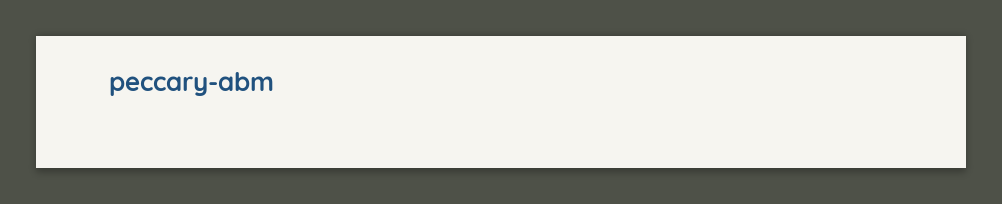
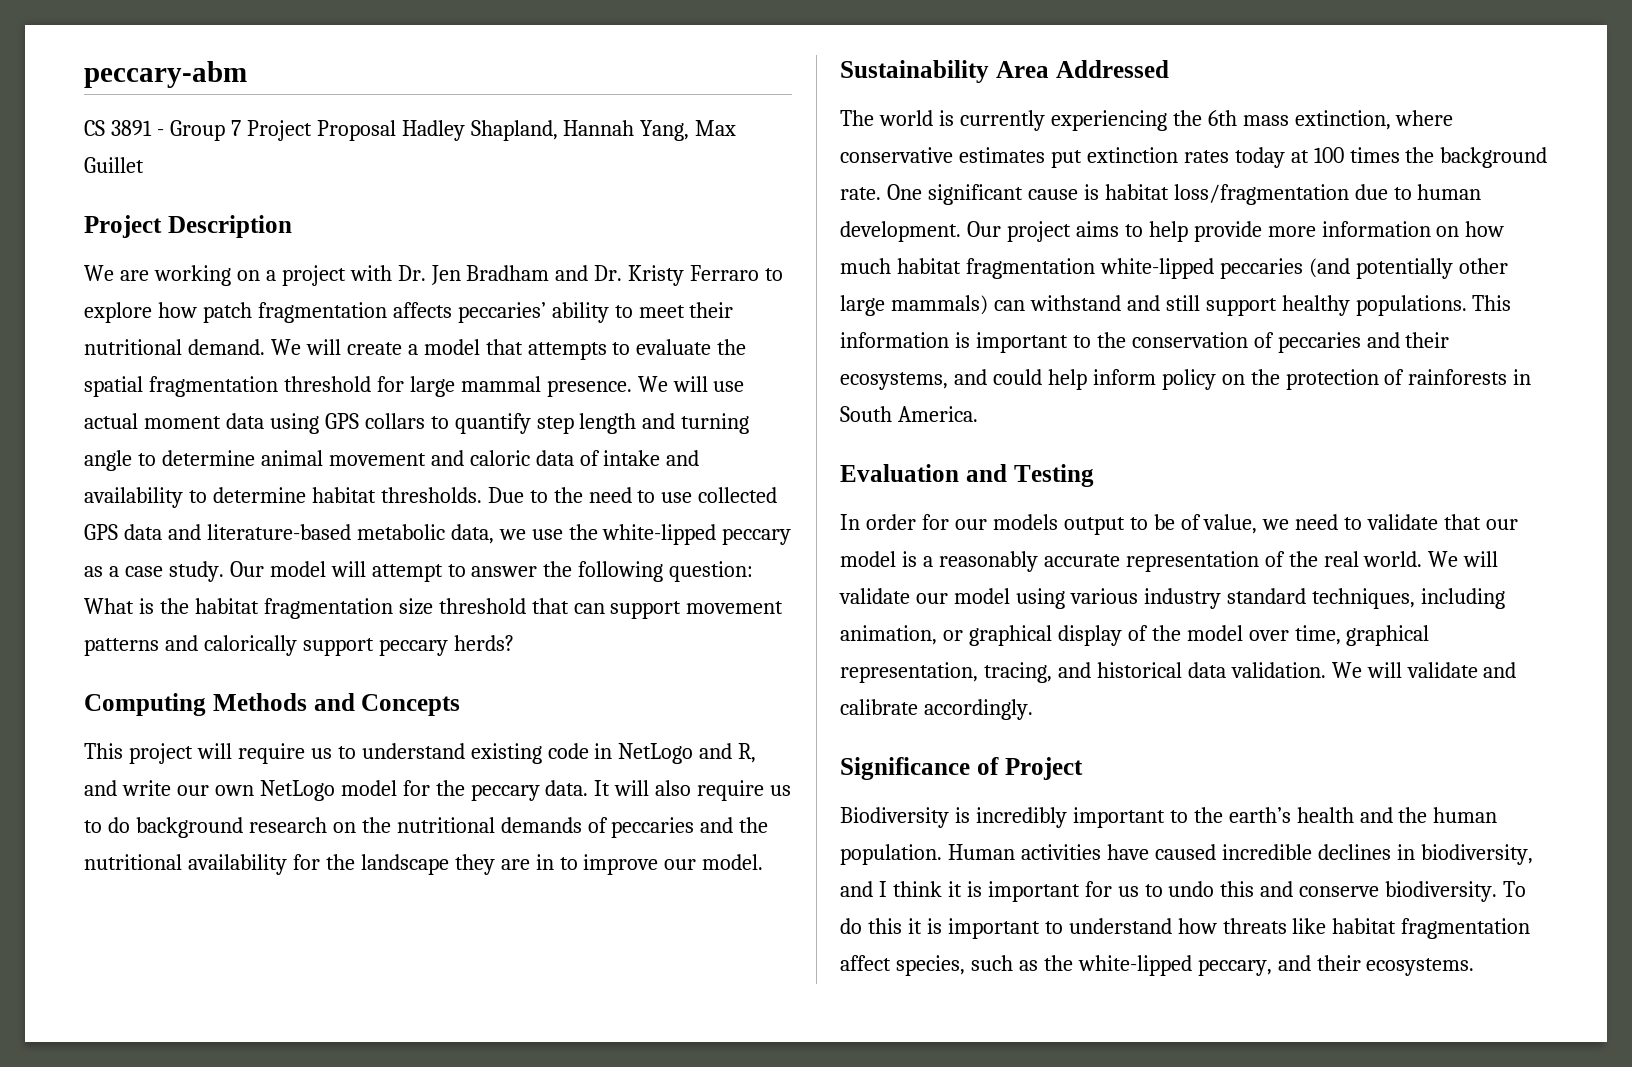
+ CS 3891 - Group 7 Project Proposal Hadley Shapland, Hannah Yang, Max Guillet
+ Project Description
+ We are working on a project with Dr. Jen Bradham and Dr. Kristy Ferraro to explore how patch fragmentation affects peccaries’ ability to meet their nutritional demand. We will create a model that attempts to evaluate the spatial fragmentation threshold for large mammal presence. We will use actual moment data using GPS collars to quantify step length and turning angle to determine animal movement and caloric data of intake and availability to determine habitat thresholds. Due to the need to use collected GPS data and literature-based metabolic data, we use the white-lipped peccary as a case study. Our model will attempt to answer the following question: What is the habitat fragmentation size threshold that can support movement patterns and calorically support peccary herds?
+ Computing Methods and Concepts
+ This project will require us to understand existing code in NetLogo and R, and write our own NetLogo model for the peccary data. It will also require us to do background research on the nutritional demands of peccaries and the nutritional availability for the landscape they are in to improve our model.
+ Sustainability Area Addressed
+ The world is currently experiencing the 6th mass extinction, where conservative estimates put extinction rates today at 100 times the background rate. One significant cause is habitat loss/fragmentation due to human development. Our project aims to help provide more information on how much habitat fragmentation white-lipped peccaries (and potentially other large mammals) can withstand and still support healthy populations. This information is important to the conservation of peccaries and their ecosystems, and could help inform policy on the protection of rainforests in South America.
+ Evaluation and Testing
+ In order for our models output to be of value, we need to validate that our model is a reasonably accurate representation of the real world. We will validate our model using various industry standard techniques, including animation, or graphical display of the model over time, graphical representation, tracing, and historical data validation. We will validate and calibrate accordingly.
+ Significance of Project
+ Biodiversity is incredibly important to the earth’s health and the human population. Human activities have caused incredible declines in biodiversity, and I think it is important for us to undo this and conserve biodiversity. To do this it is important to understand how threats like habitat fragmentation affect species, such as the white-lipped peccary, and their ecosystems.

